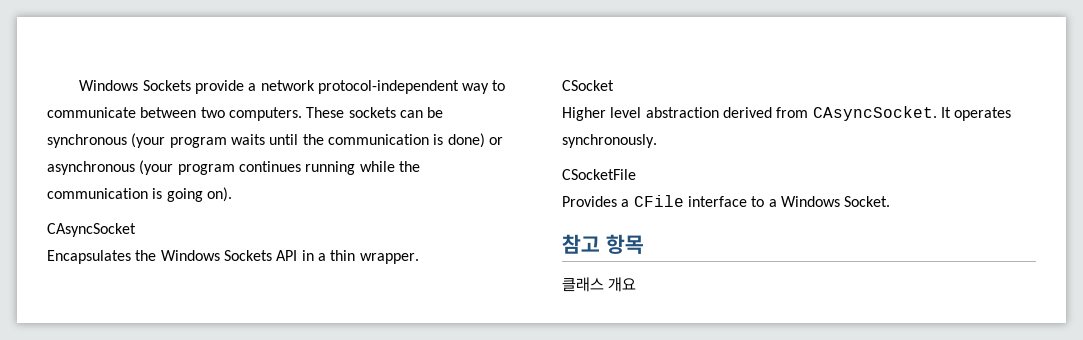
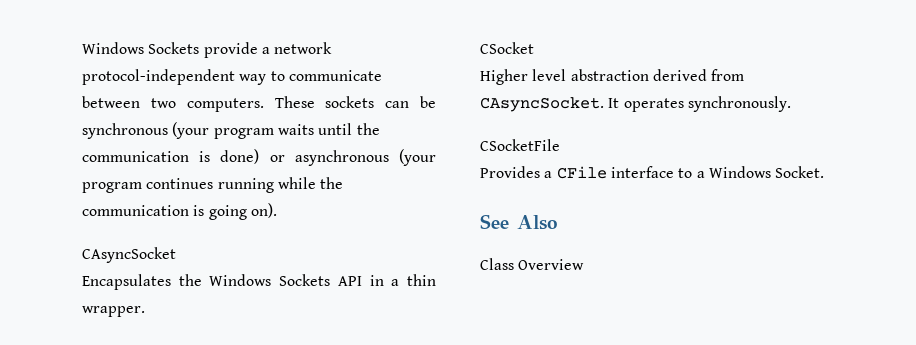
- 참고 항목
- 클래스 개요
+ See Also
+ Class Overview

